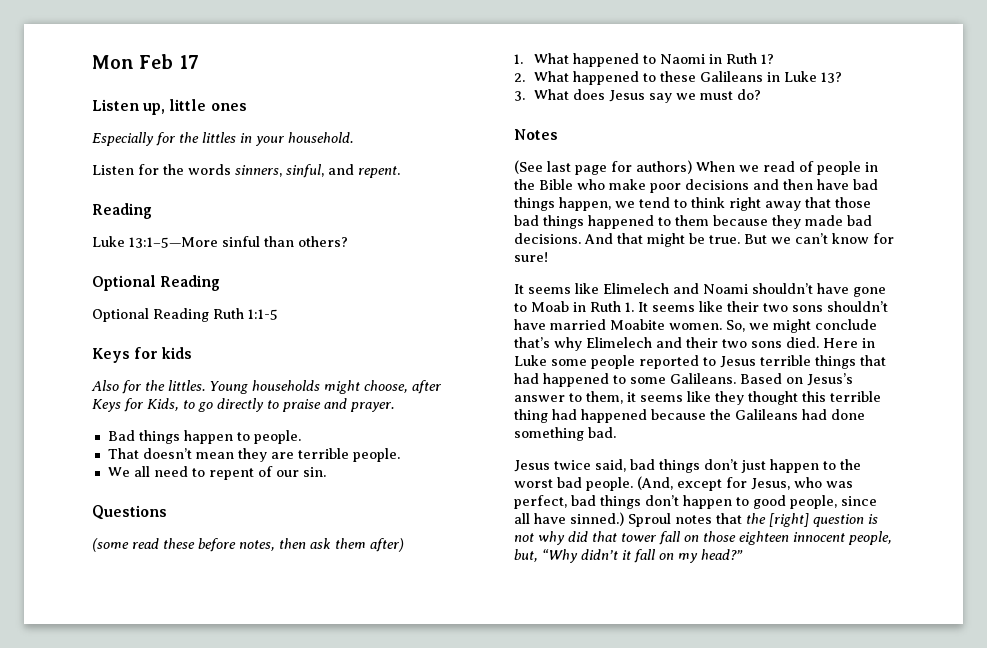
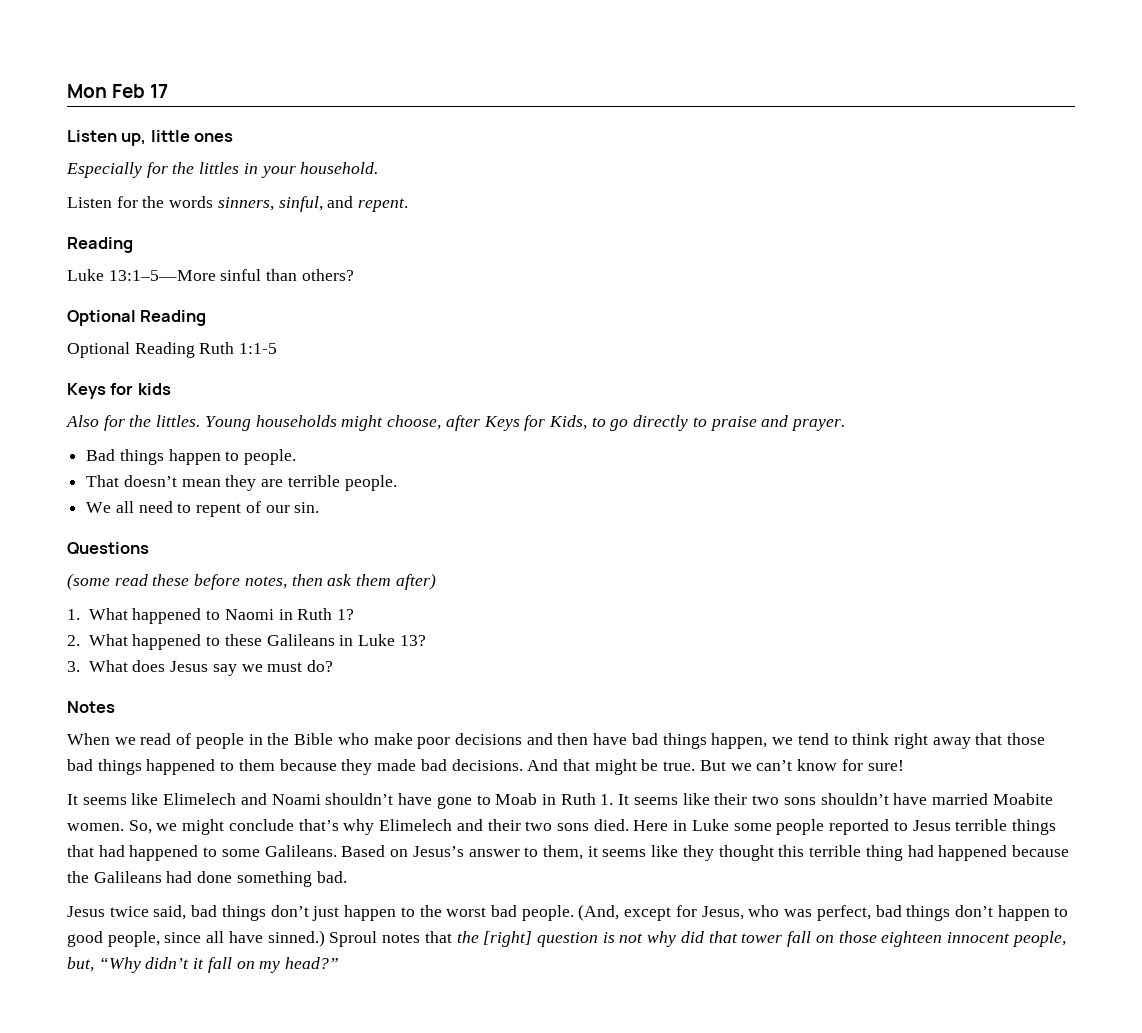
- (See last page for authors) When we read of people in the Bible who make poor decisions and then have bad things happen, we tend to think right away that those bad things happened to them because they made bad decisions.
+ When we read of people in the Bible who make poor decisions and then have bad things happen, we tend to think right away that those bad things happened to them because they made bad decisions.

